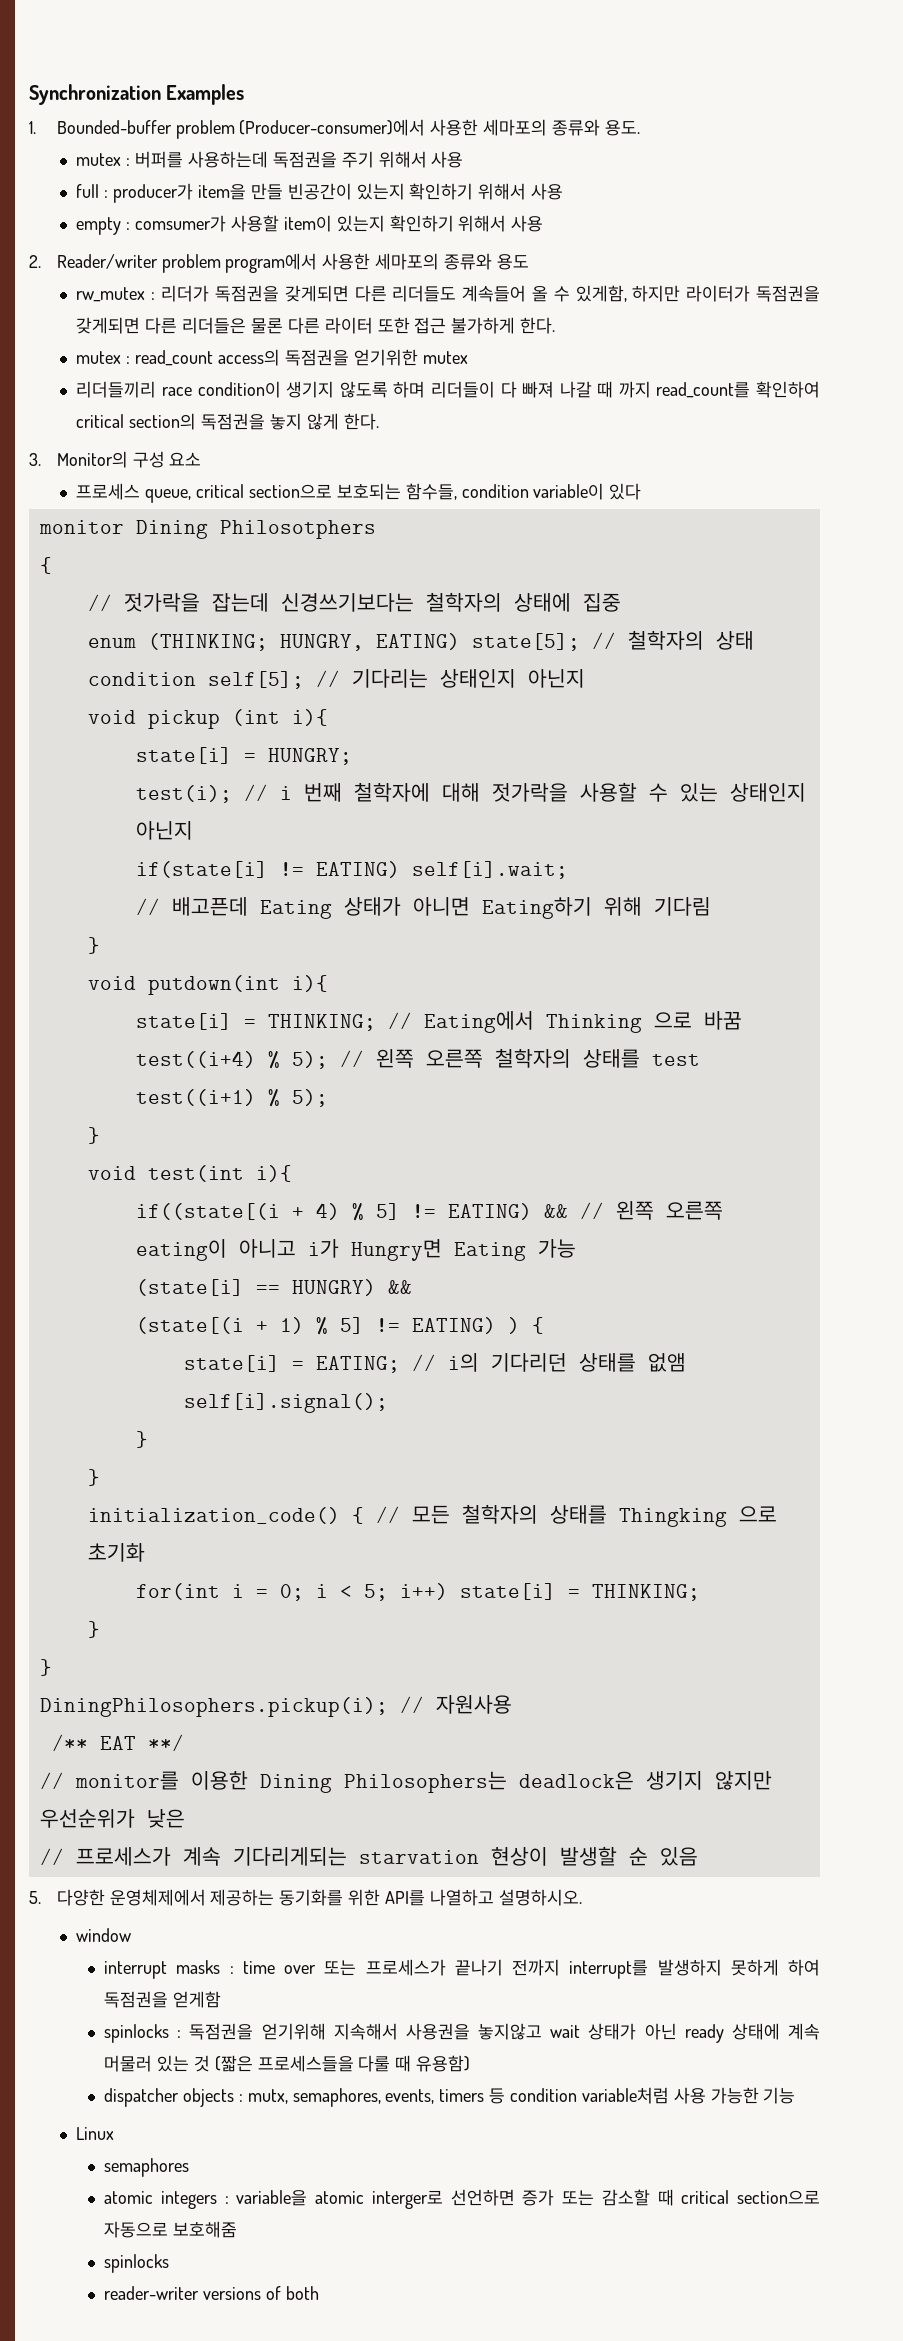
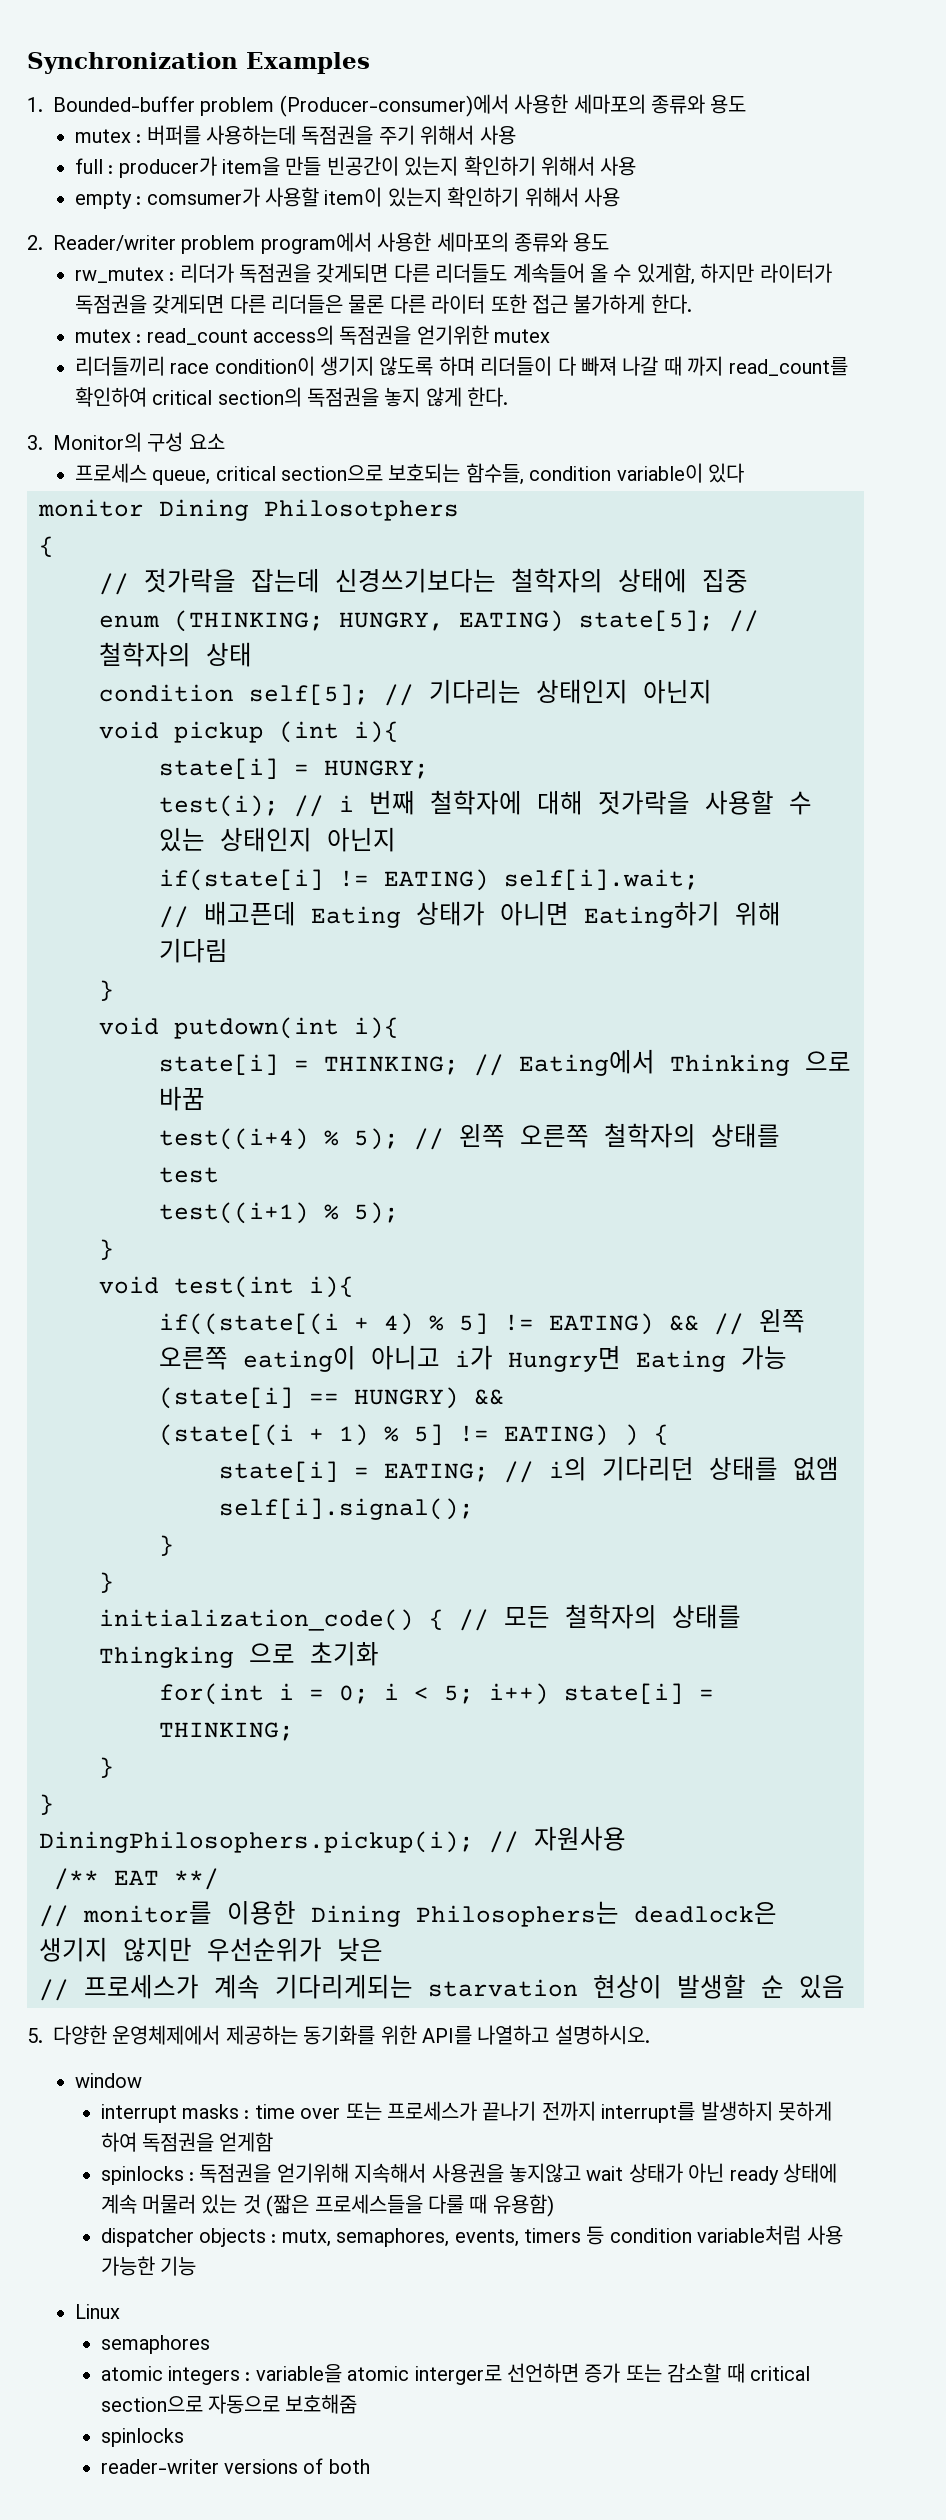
- 1. Bounded-buffer problem (Producer-consumer)에서 사용한 세마포의 종류와 용도.
+ 1. Bounded-buffer problem (Producer-consumer)에서 사용한 세마포의 종류와 용도

